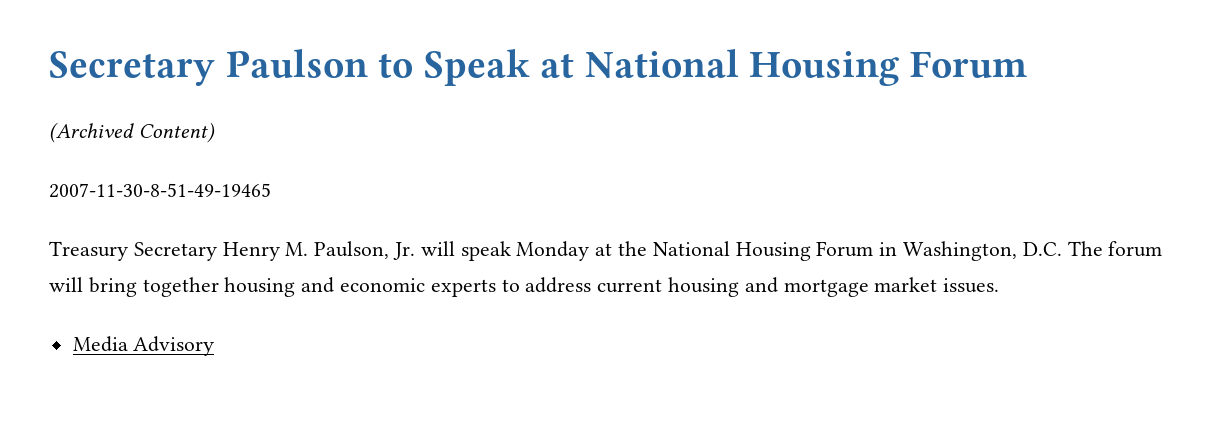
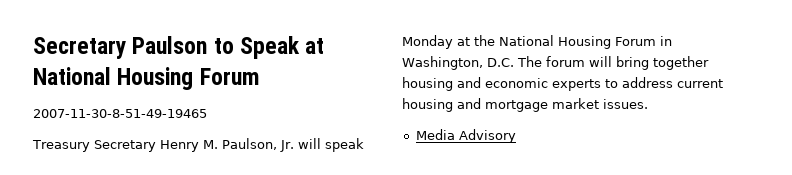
- (Archived Content)

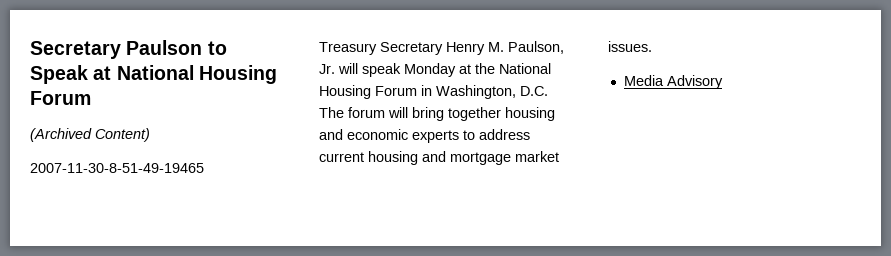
+ (Archived Content)

